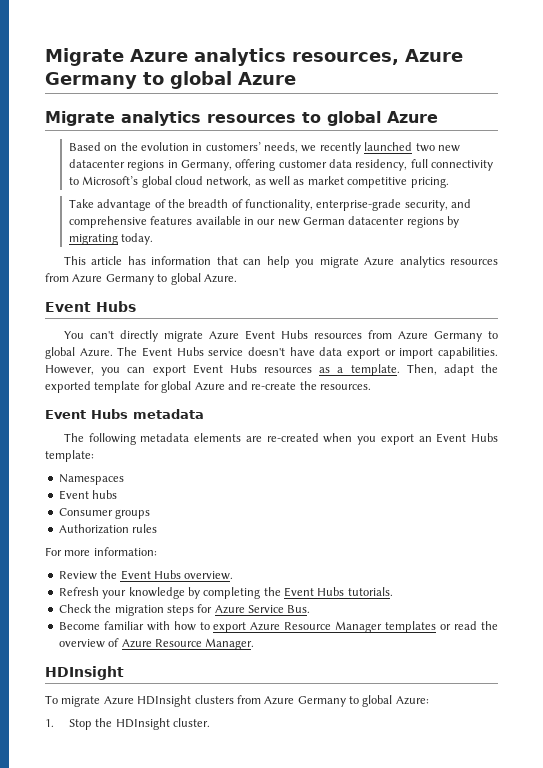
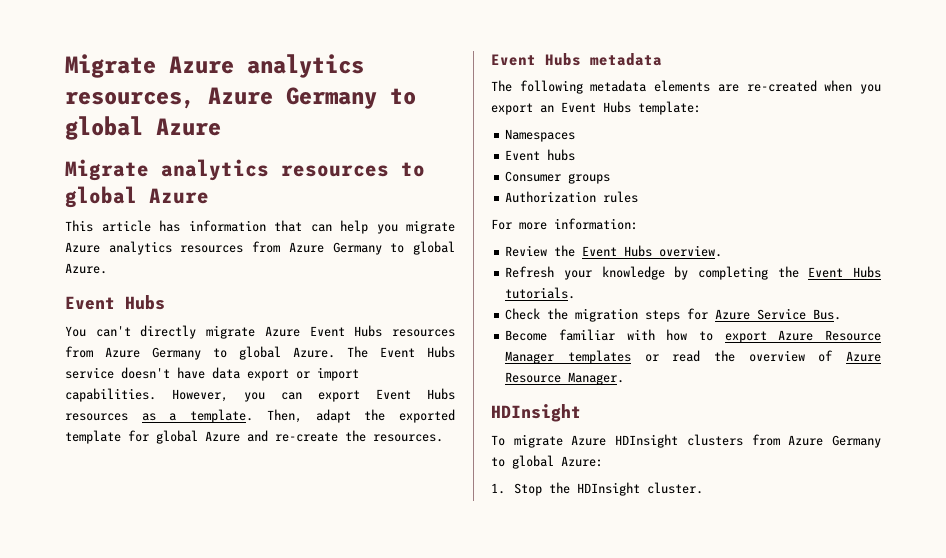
- Based on the evolution in customers’ needs, we recently launched two new datacenter regions in Germany, offering customer data residency, full connectivity to Microsoft’s global cloud network, as well as market competitive pricing.
- Take advantage of the breadth of functionality, enterprise-grade security, and comprehensive features available in our new German datacenter regions by migrating today.

